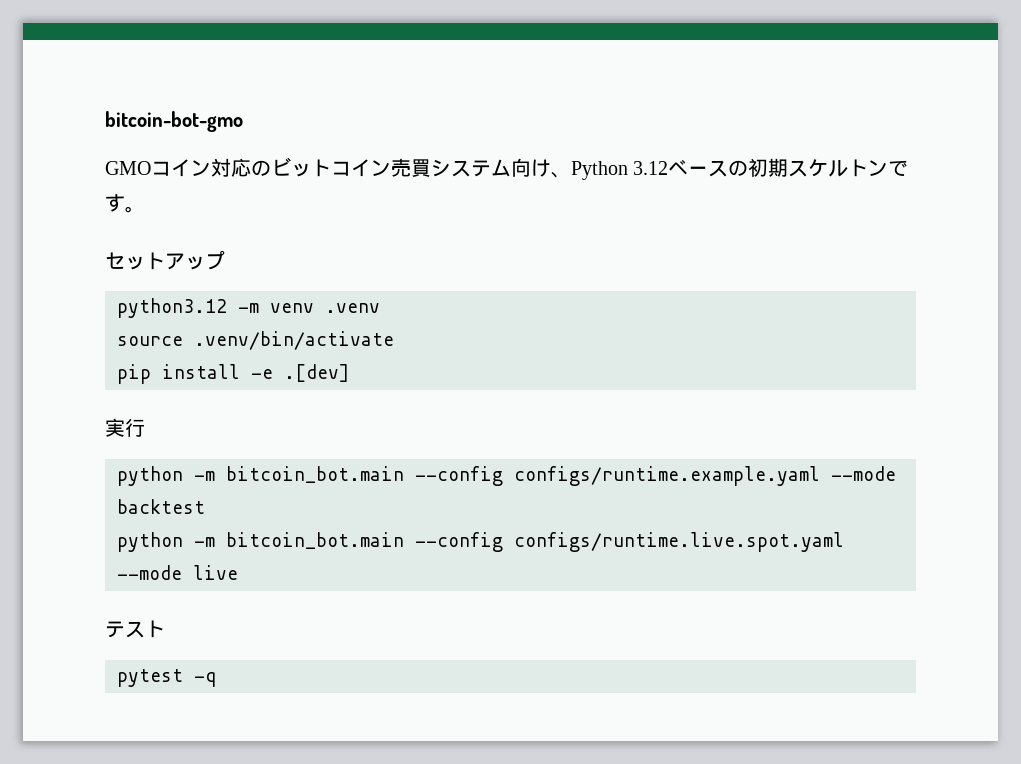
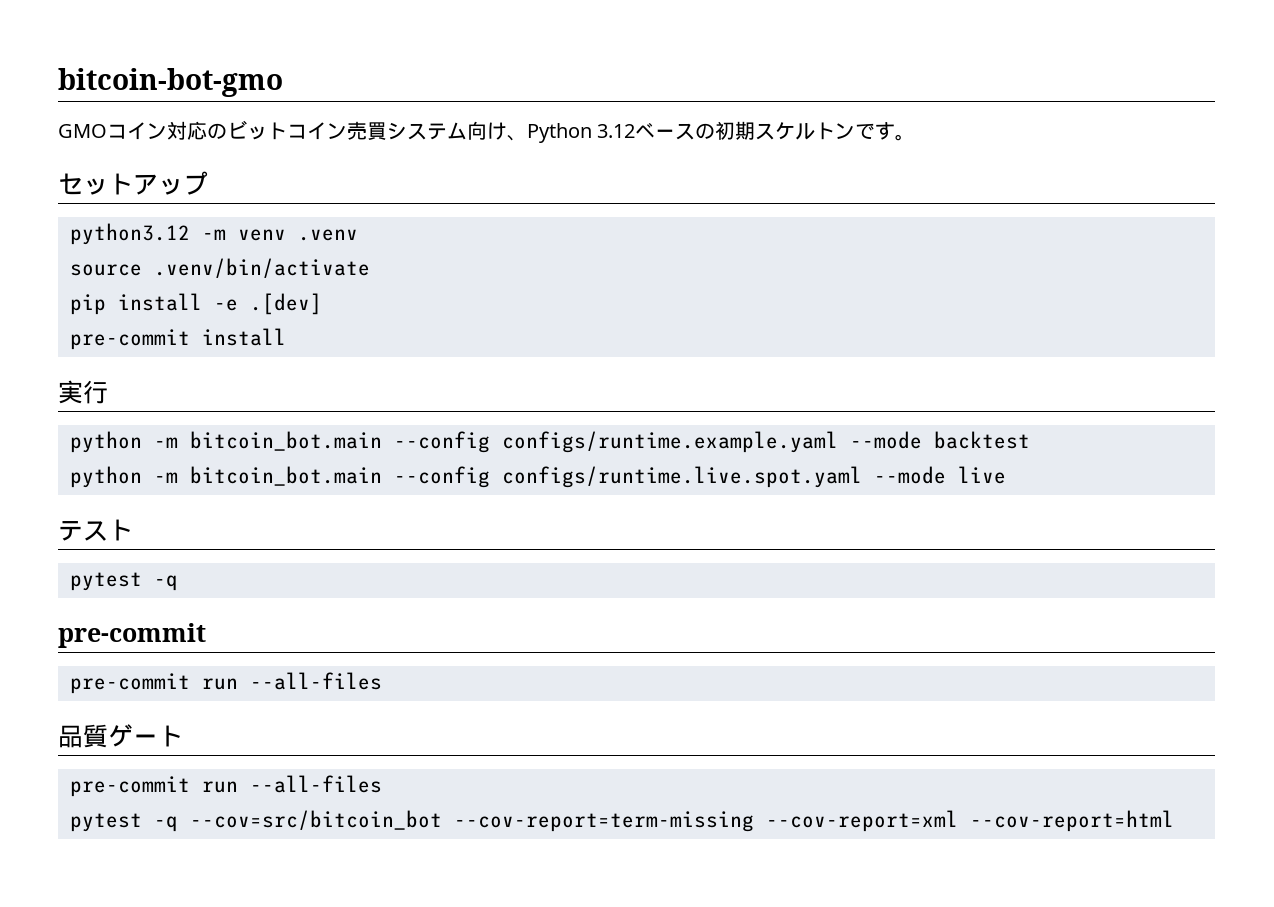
+ pre-commit install
  テスト
  pytest -q
+ pre-commit
+ pre-commit run --all-files
+ 品質ゲート
+ pre-commit run --all-files
+ pytest -q --cov=src/bitcoin_bot --cov-report=term-missing --cov-report=xml --cov-report=html

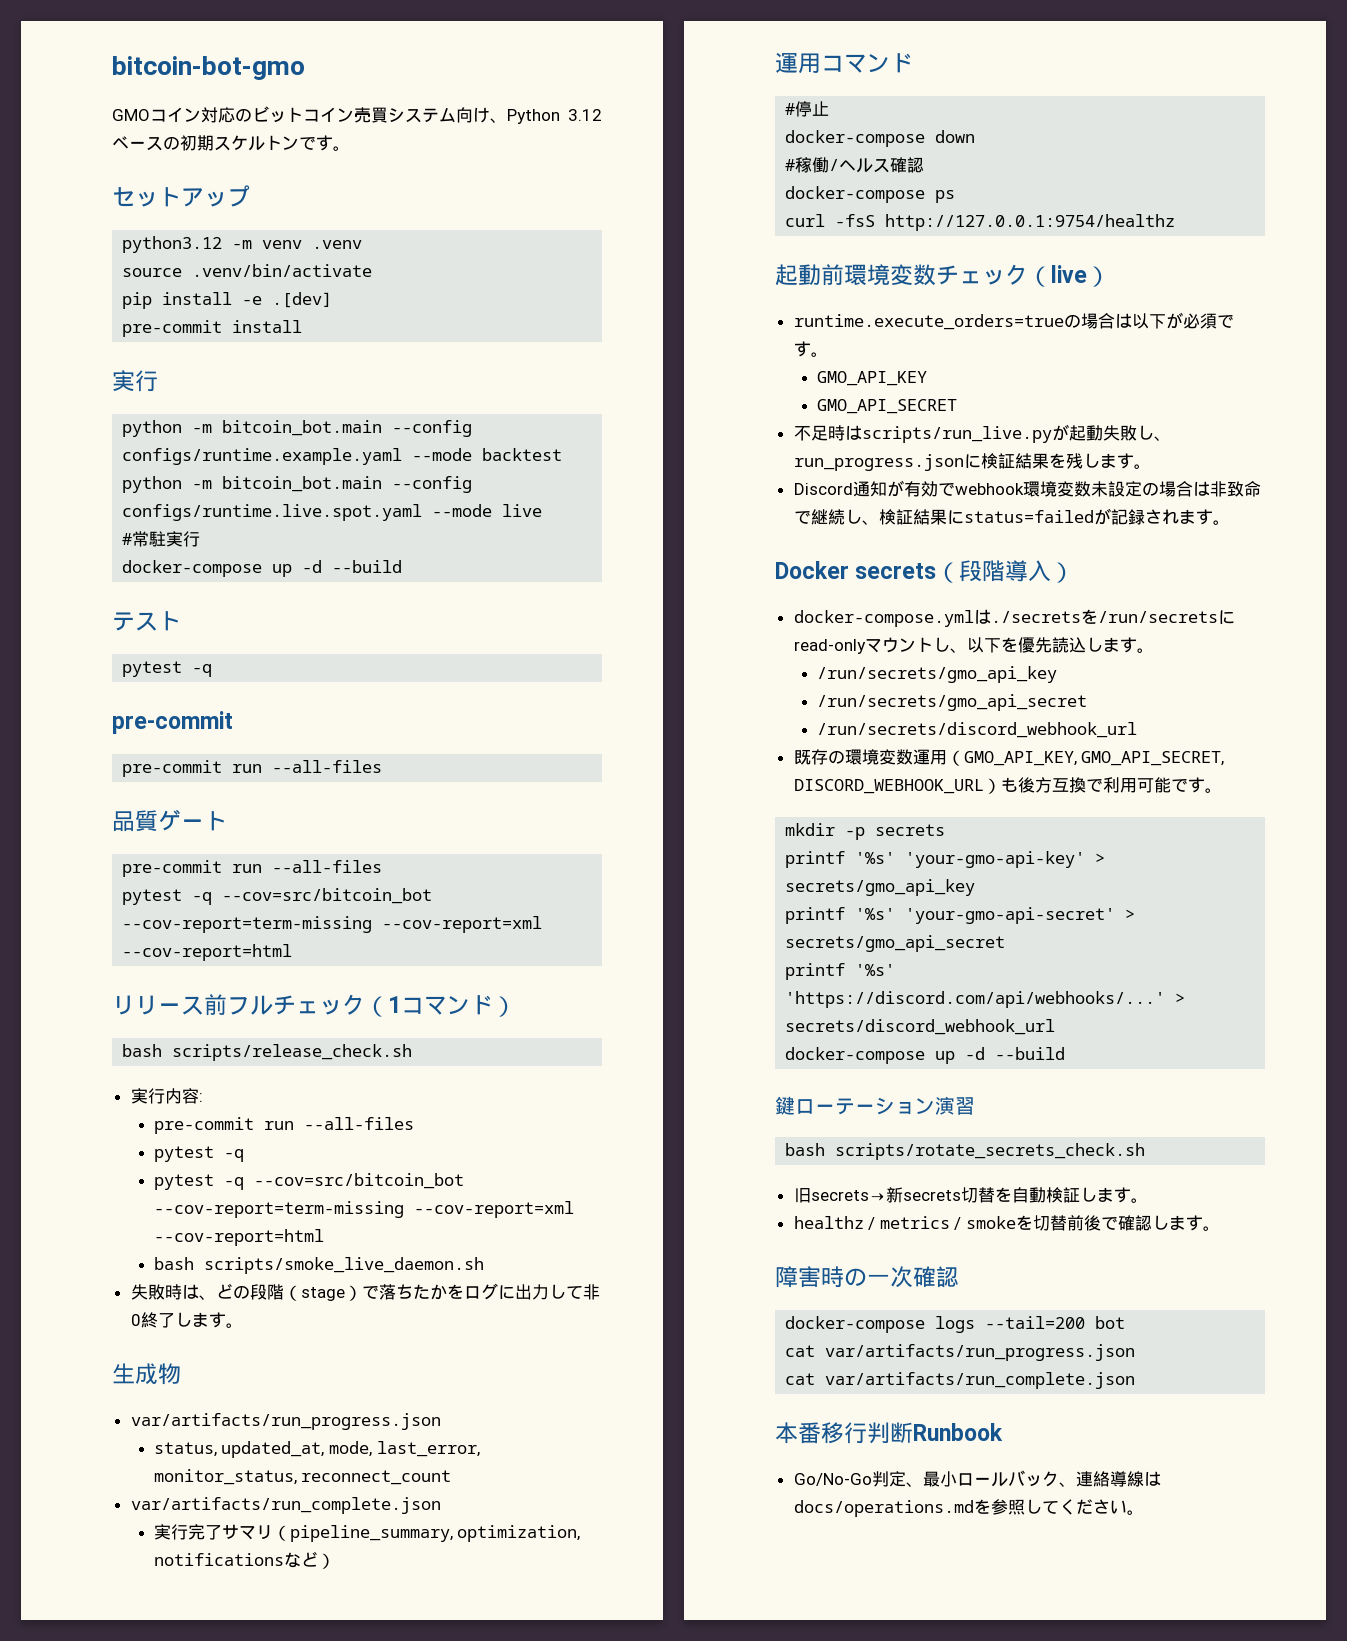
+ #常駐実行
+ docker-compose up -d --build
+ リリース前フルチェック（1コマンド）
+ bash scripts/release_check.sh
+ 実行内容:
+ pre-commit run --all-files
+ pytest -q
+ pytest -q --cov=src/bitcoin_bot --cov-report=term-missing --cov-report=xml --cov-report=html
+ bash scripts/smoke_live_daemon.sh
+ 失敗時は、どの段階（stage）で落ちたかをログに出力して非0終了します。
+ 生成物
+ var/artifacts/run_progress.json
+ status, updated_at, mode, last_error, monitor_status, reconnect_count
+ var/artifacts/run_complete.json
+ 実行完了サマリ（pipeline_summary, optimization, notificationsなど）
+ 運用コマンド
+ #停止
+ docker-compose down
+ #稼働/ヘルス確認
+ docker-compose ps
+ curl -fsS http://127.0.0.1:9754/healthz
+ 起動前環境変数チェック（live）
+ runtime.execute_orders=trueの場合は以下が必須です。
+ GMO_API_KEY
+ GMO_API_SECRET
+ 不足時はscripts/run_live.pyが起動失敗し、run_progress.jsonに検証結果を残します。
+ Discord通知が有効でwebhook環境変数未設定の場合は非致命で継続し、検証結果にstatus=failedが記録されます。
+ Docker secrets（段階導入）
+ docker-compose.ymlは./secretsを/run/secretsにread-onlyマウントし、以下を優先読込します。
+ /run/secrets/gmo_api_key
+ /run/secrets/gmo_api_secret
+ /run/secrets/discord_webhook_url
+ 既存の環境変数運用（GMO_API_KEY, GMO_API_SECRET, DISCORD_WEBHOOK_URL）も後方互換で利用可能です。
+ mkdir -p secrets
+ printf '%s' 'your-gmo-api-key' > secrets/gmo_api_key
+ printf '%s' 'your-gmo-api-secret' > secrets/gmo_api_secret
+ printf '%s' 'https://discord.com/api/webhooks/...' > secrets/discord_webhook_url
+ docker-compose up -d --build
+ 鍵ローテーション演習
+ bash scripts/rotate_secrets_check.sh
+ 旧secrets→新secrets切替を自動検証します。
+ healthz / metrics / smokeを切替前後で確認します。
+ 障害時の一次確認
+ docker-compose logs --tail=200 bot
+ cat var/artifacts/run_progress.json
+ cat var/artifacts/run_complete.json
+ 本番移行判断Runbook
+ Go/No-Go判定、最小ロールバック、連絡導線はdocs/operations.mdを参照してください。

